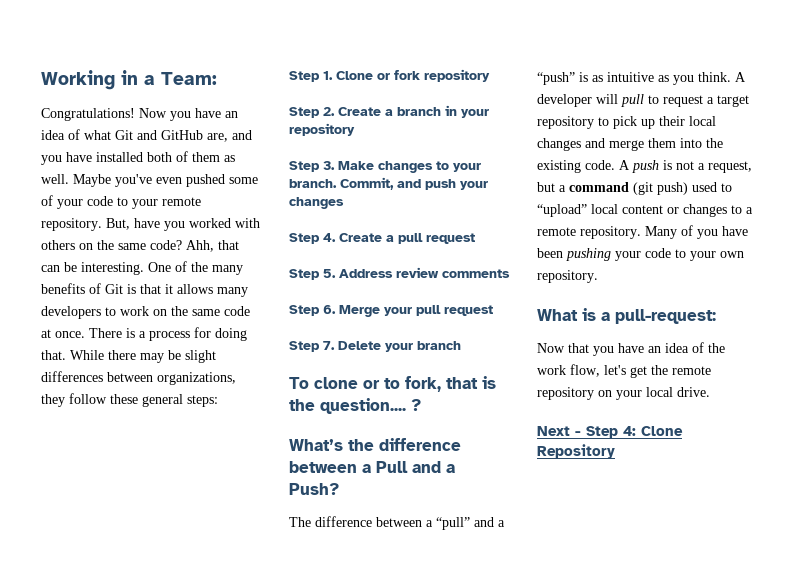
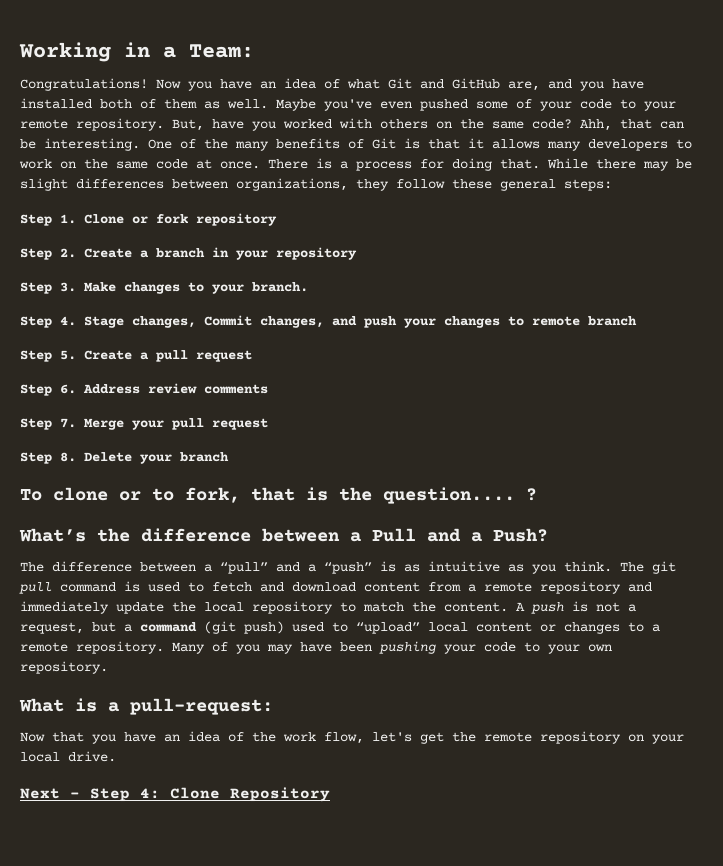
- Step 3. Make changes to your branch. Commit, and push your changes
- Step 4. Create a pull request
+ Step 3. Make changes to your branch.
+ Step 4. Stage changes, Commit changes, and push your changes to remote branch
+ Step 5. Create a pull request
- Step 5. Address review comments
+ Step 6. Address review comments
- Step 6. Merge your pull request
+ Step 7. Merge your pull request
- Step 7. Delete your branch
+ Step 8. Delete your branch
- A developer will pull to request a target repository to pick up their local changes and merge them into the existing code.
+ The git pull command is used to fetch and download content from a remote repository and immediately update the local repository to match the content.
- Many of you have been pushing your code to your own repository.
+ Many of you may have been pushing your code to your own repository.

